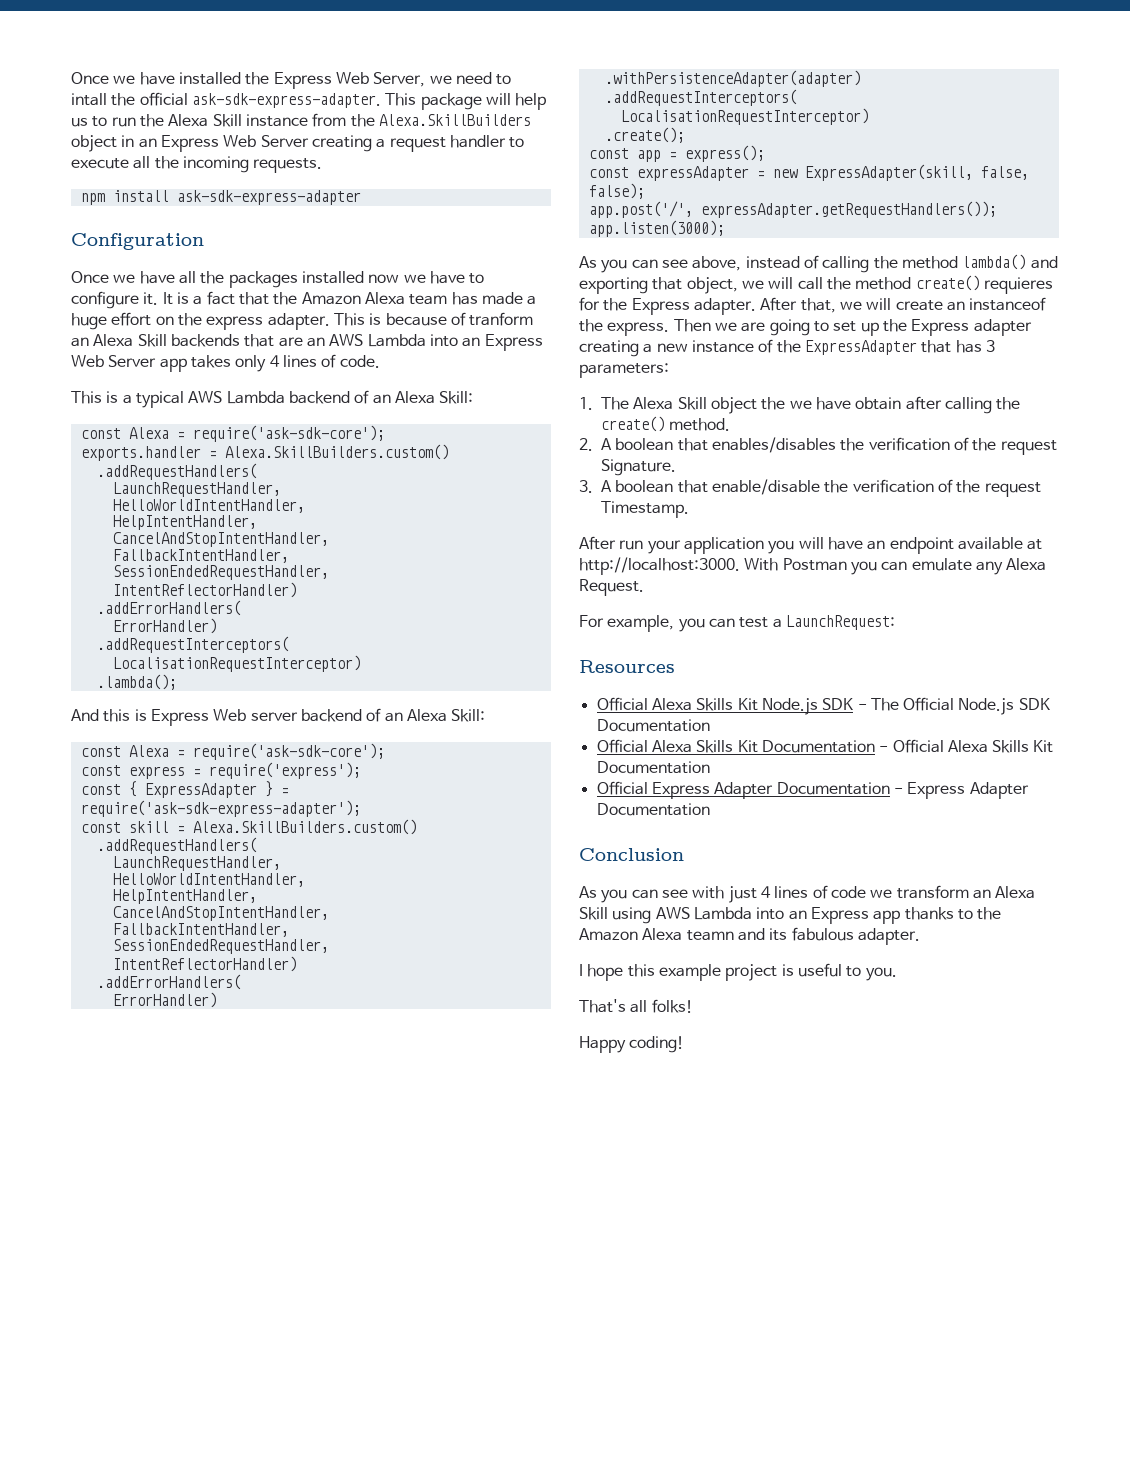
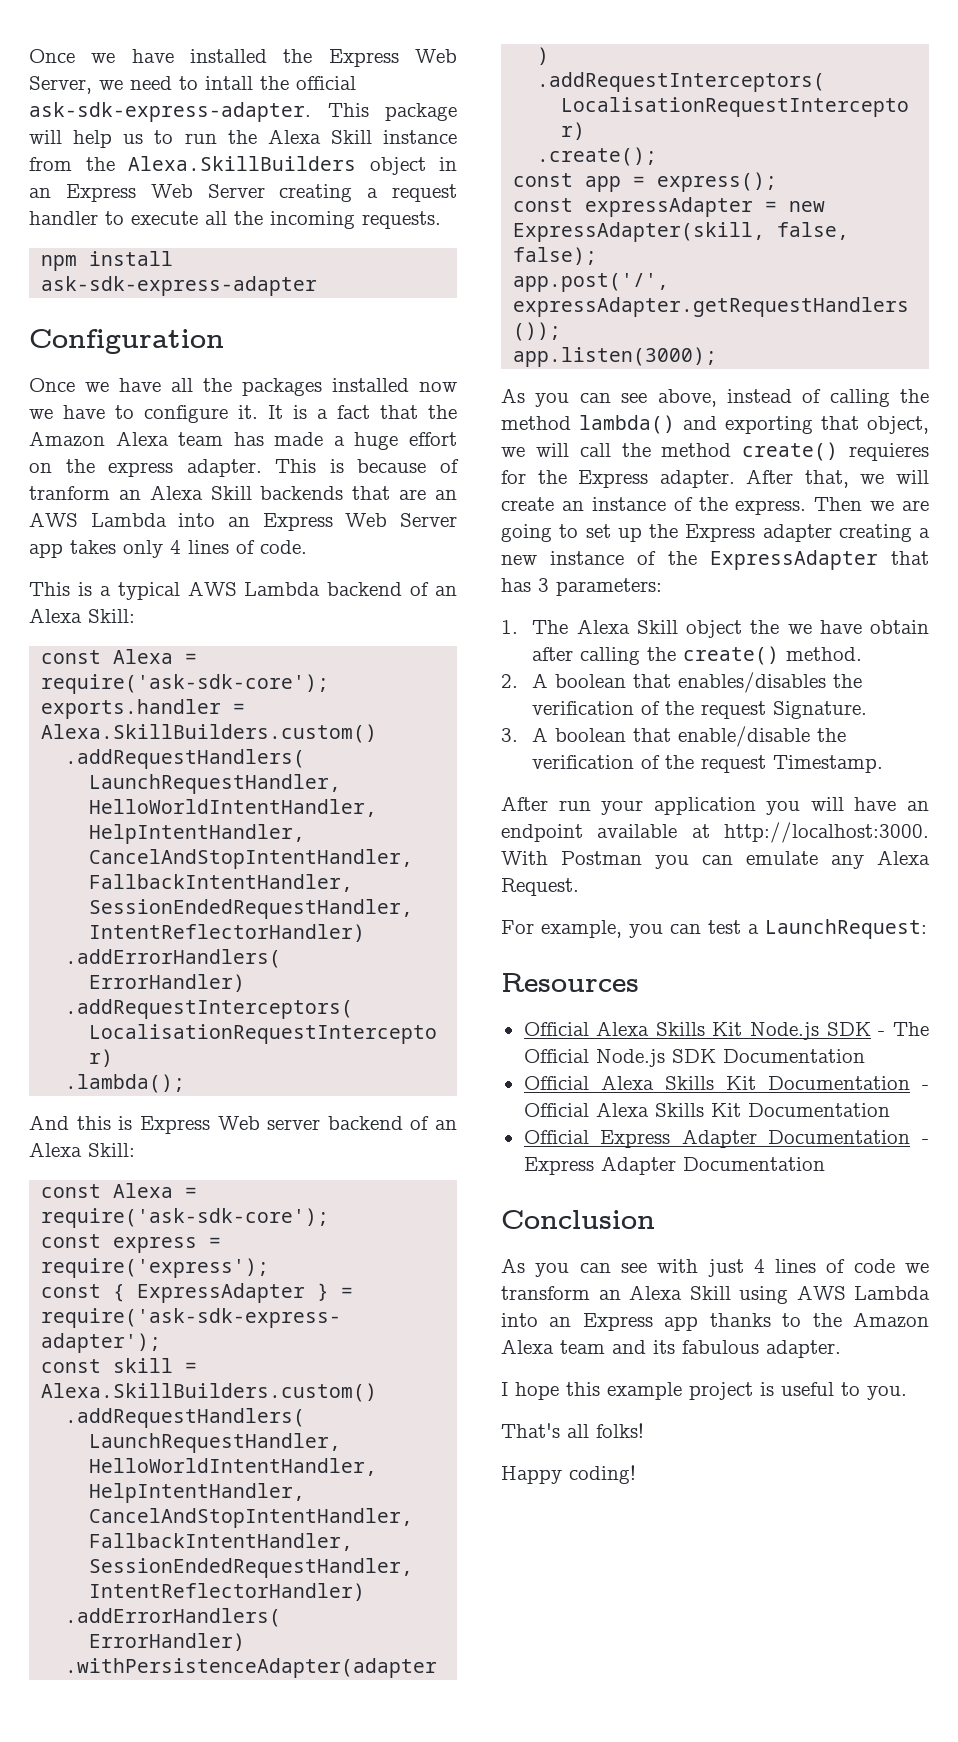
- After that, we will create an instanceof the express.
+ After that, we will create an instance of the express.
- As you can see with just 4 lines of code we transform an Alexa Skill using AWS Lambda into an Express app thanks to the Amazon Alexa teamn and its fabulous adapter.
+ As you can see with just 4 lines of code we transform an Alexa Skill using AWS Lambda into an Express app thanks to the Amazon Alexa team and its fabulous adapter.

